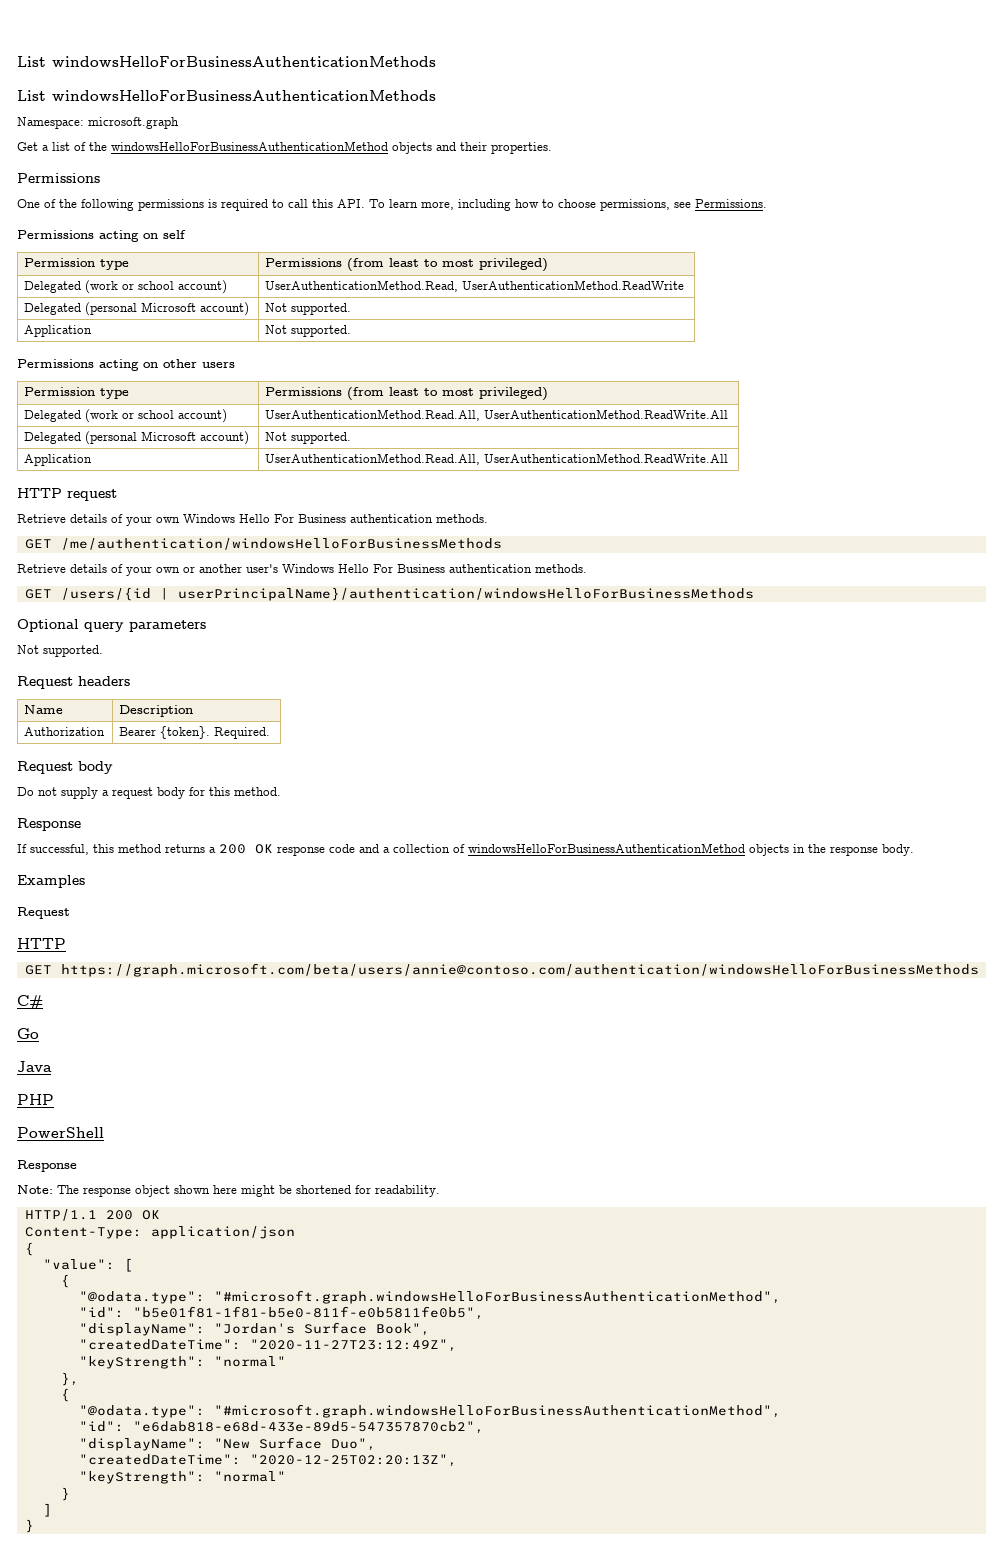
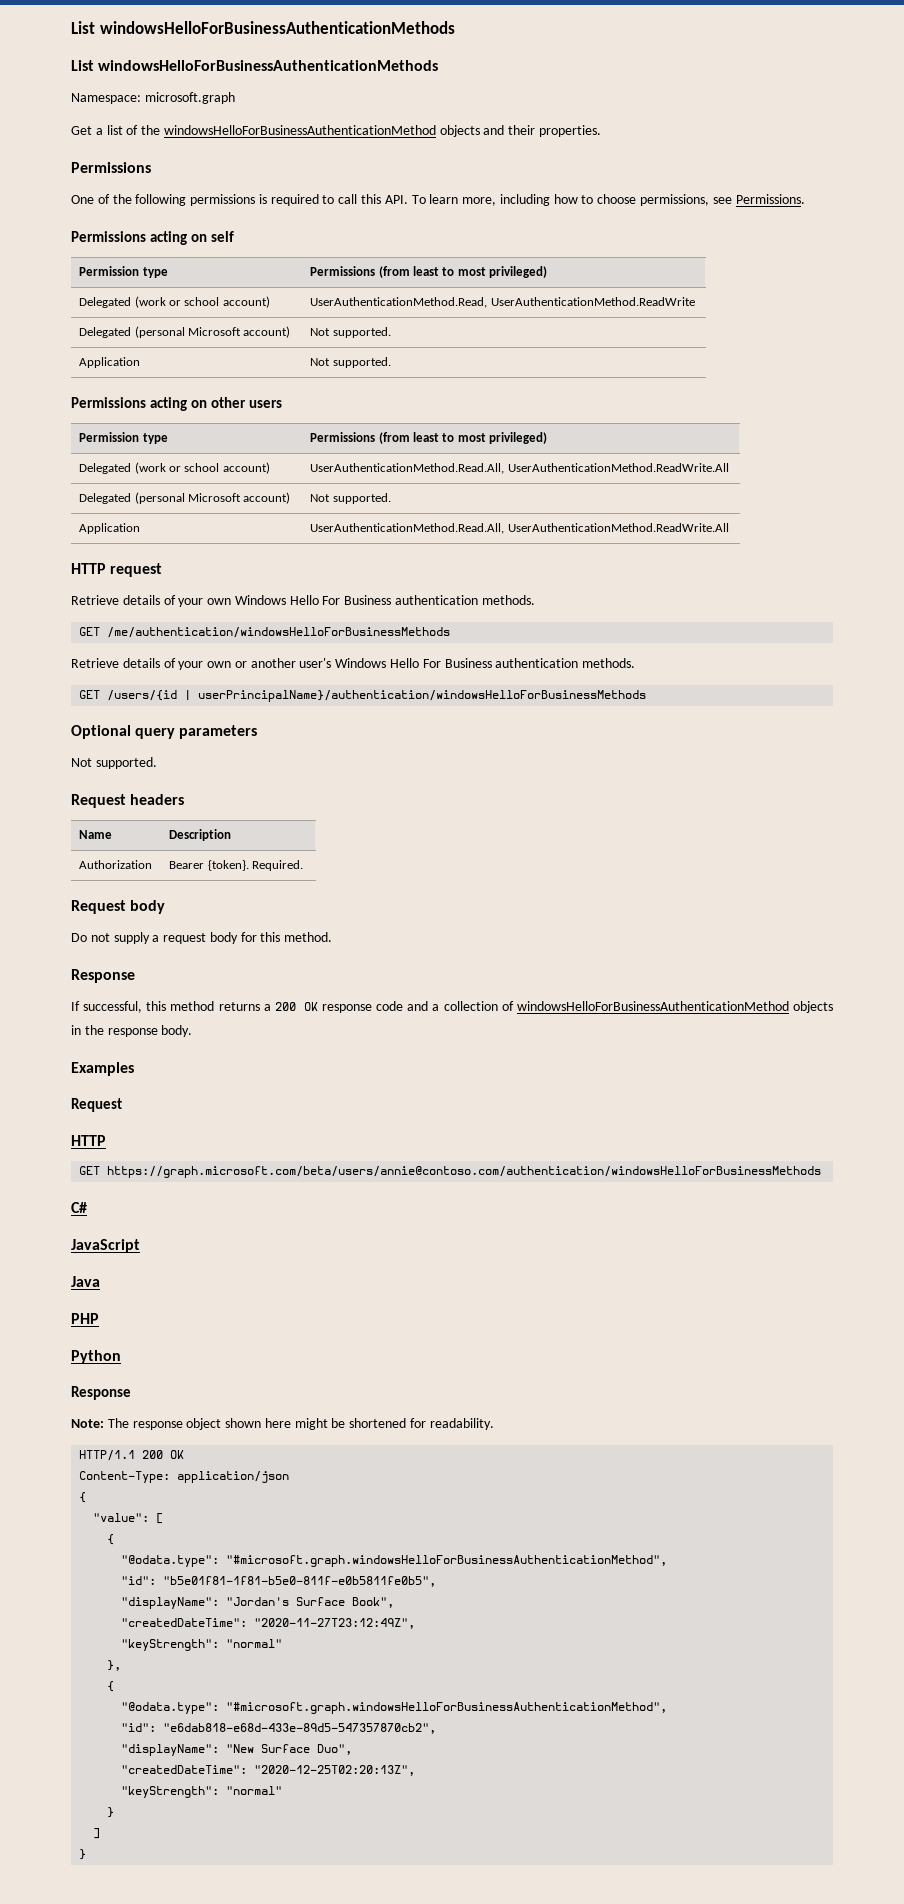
- Go
+ JavaScript
- PowerShell
+ Python

